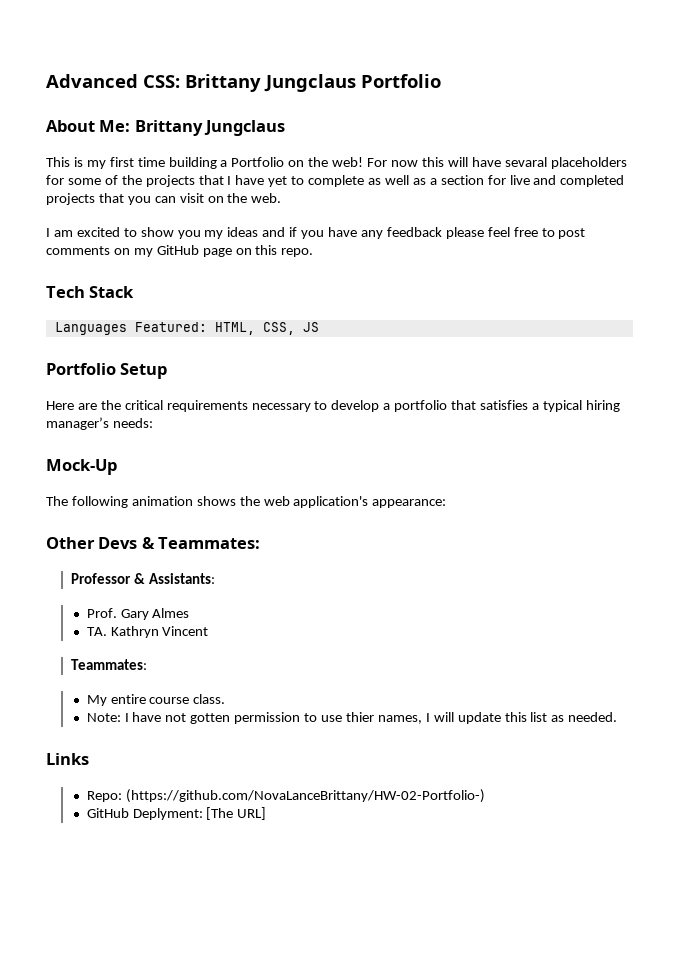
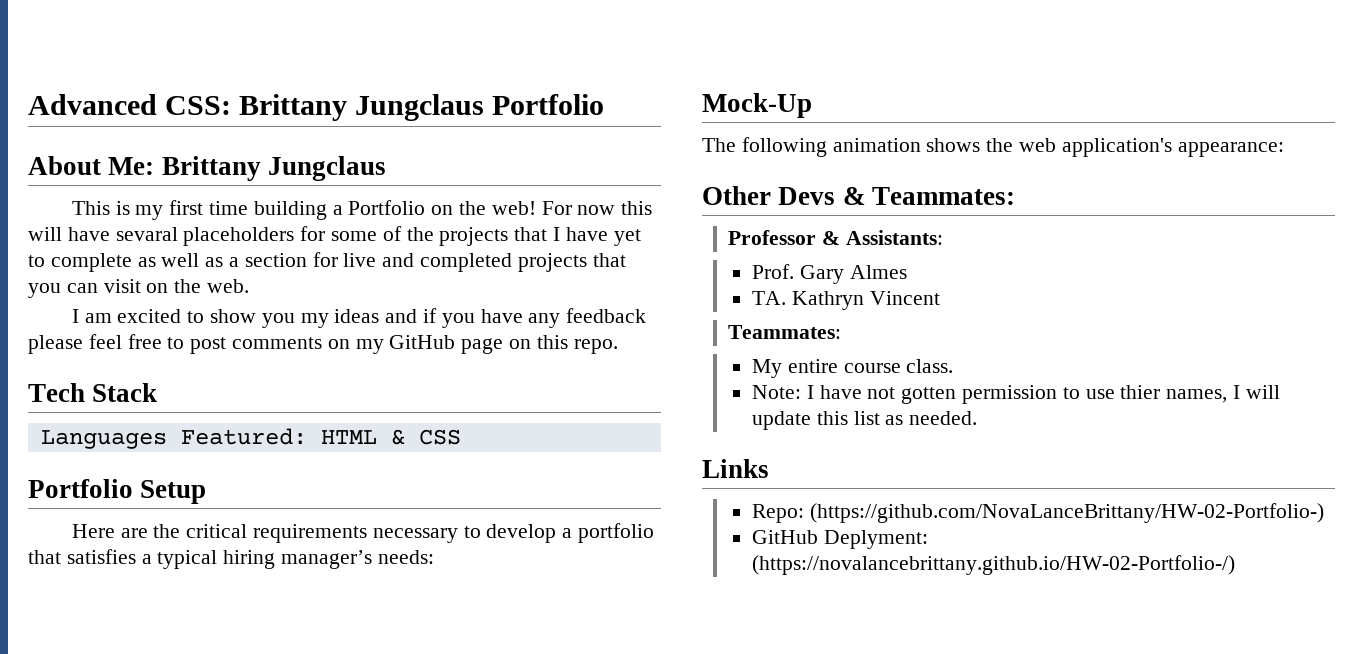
- Languages Featured: HTML, CSS, JS
+ Languages Featured: HTML & CSS
- GitHub Deplyment: [The URL]
+ GitHub Deplyment: (https://novalancebrittany.github.io/HW-02-Portfolio-/)

